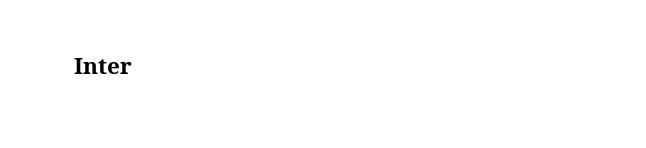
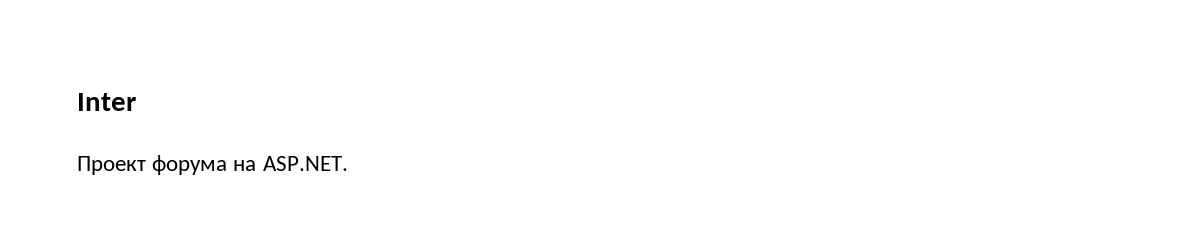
+ Проект форума на ASP.NET.

